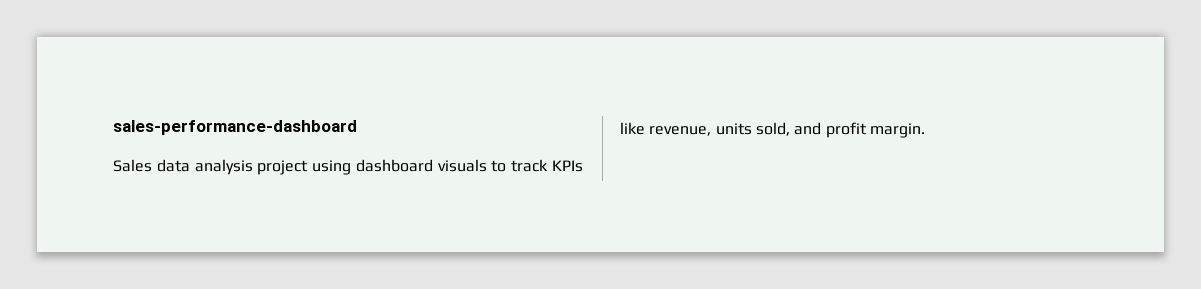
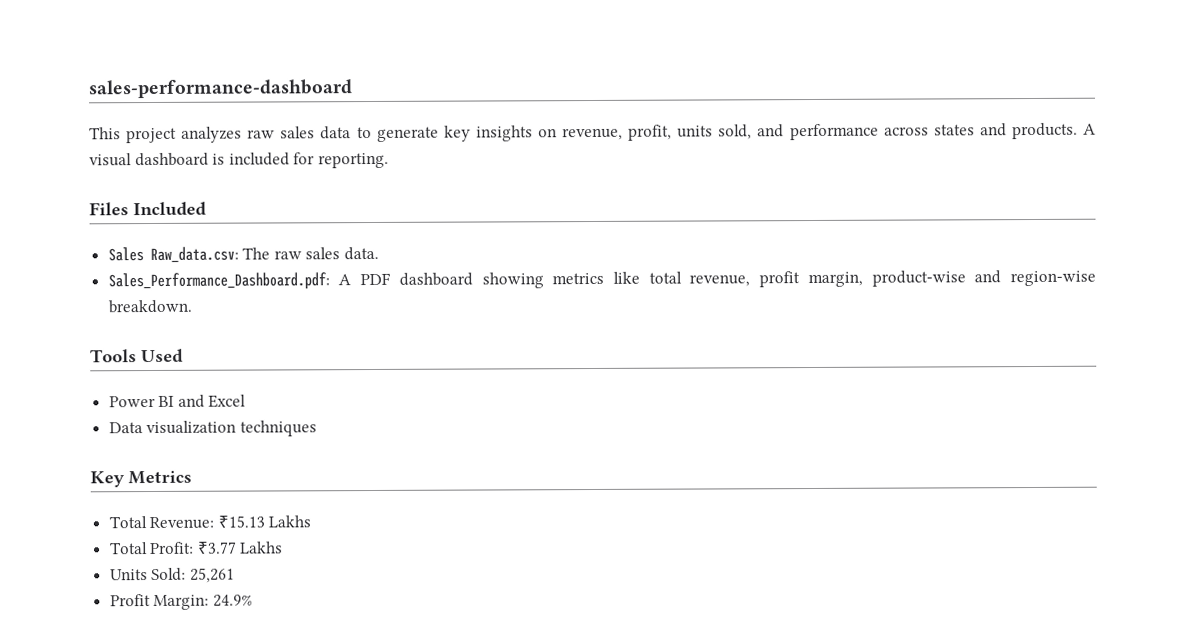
- Sales data analysis project using dashboard visuals to track KPIs like revenue, units sold, and profit margin.
+ This project analyzes raw sales data to generate key insights on revenue, profit, units sold, and performance across states and products. A visual dashboard is included for reporting.
+ Files Included
+ Sales Raw_data.csv: The raw sales data.
+ Sales_Performance_Dashboard.pdf: A PDF dashboard showing metrics like total revenue, profit margin, product-wise and region-wise breakdown.
+ Tools Used
+ Power BI and Excel
+ Data visualization techniques
+ Key Metrics
+ Total Revenue: ₹15.13 Lakhs
+ Total Profit: ₹3.77 Lakhs
+ Units Sold: 25,261
+ Profit Margin: 24.9%

